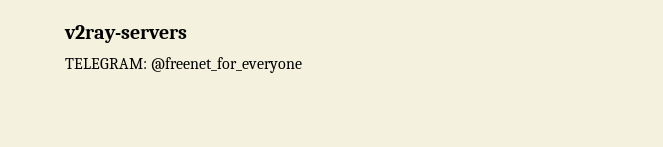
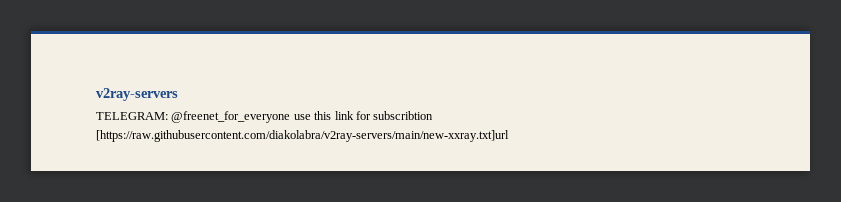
- TELEGRAM: @freenet_for_everyone
+ TELEGRAM: @freenet_for_everyone use this link for subscribtion [https://raw.githubusercontent.com/diakolabra/v2ray-servers/main/new-xxray.txt]url

